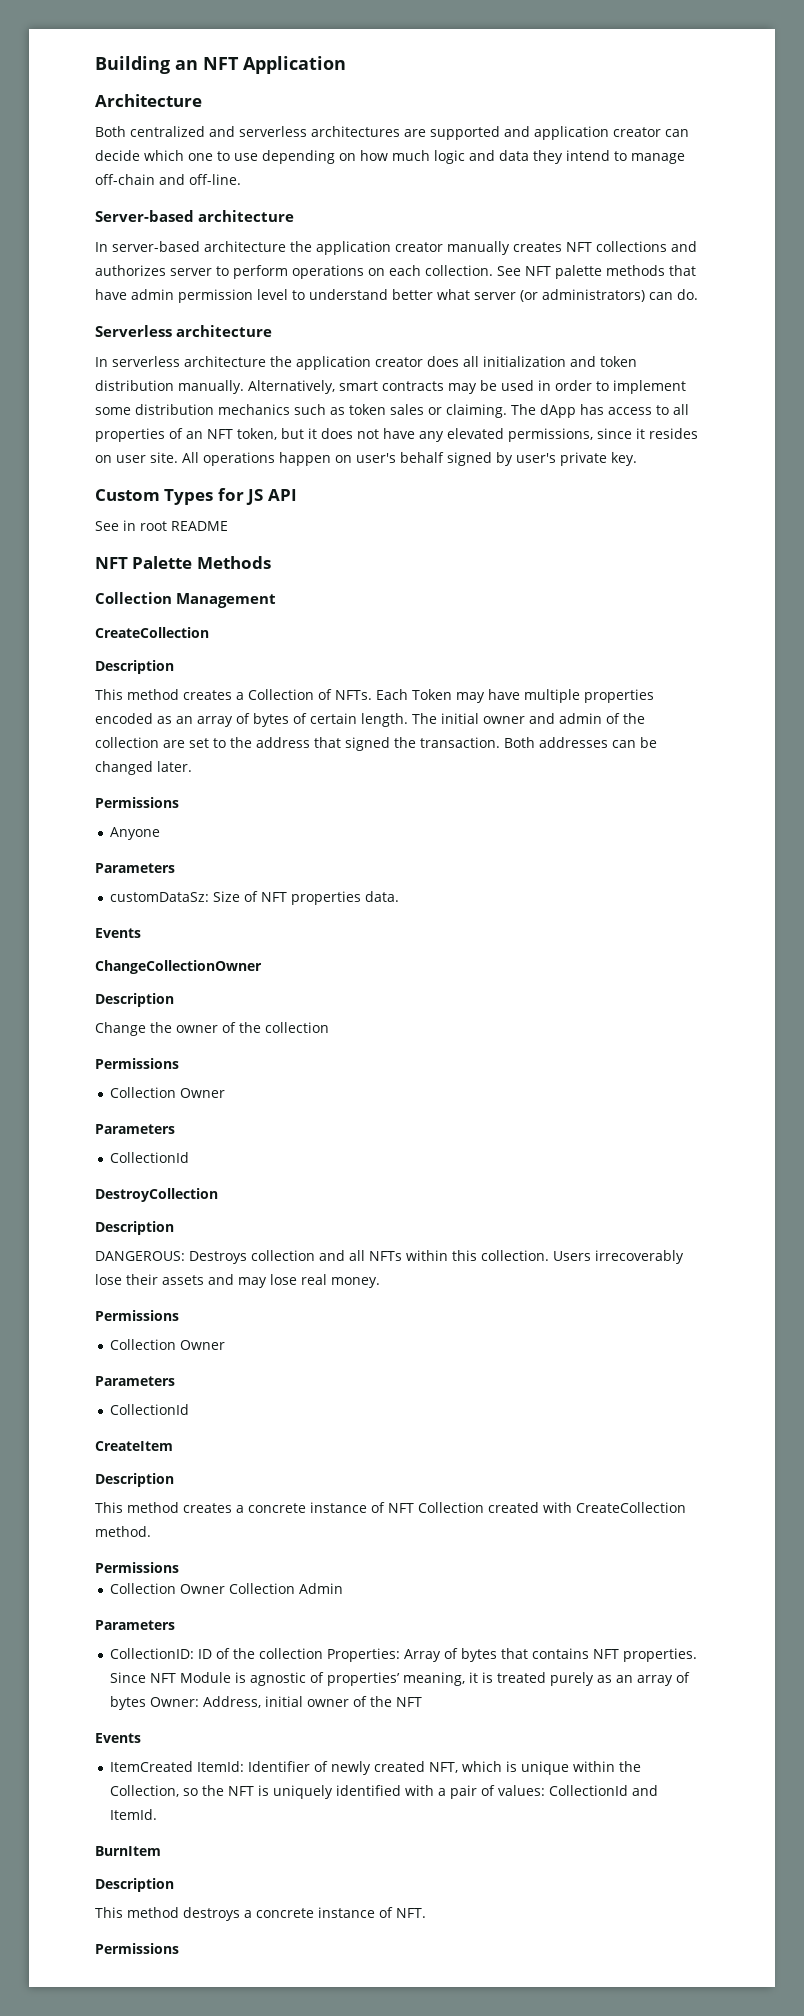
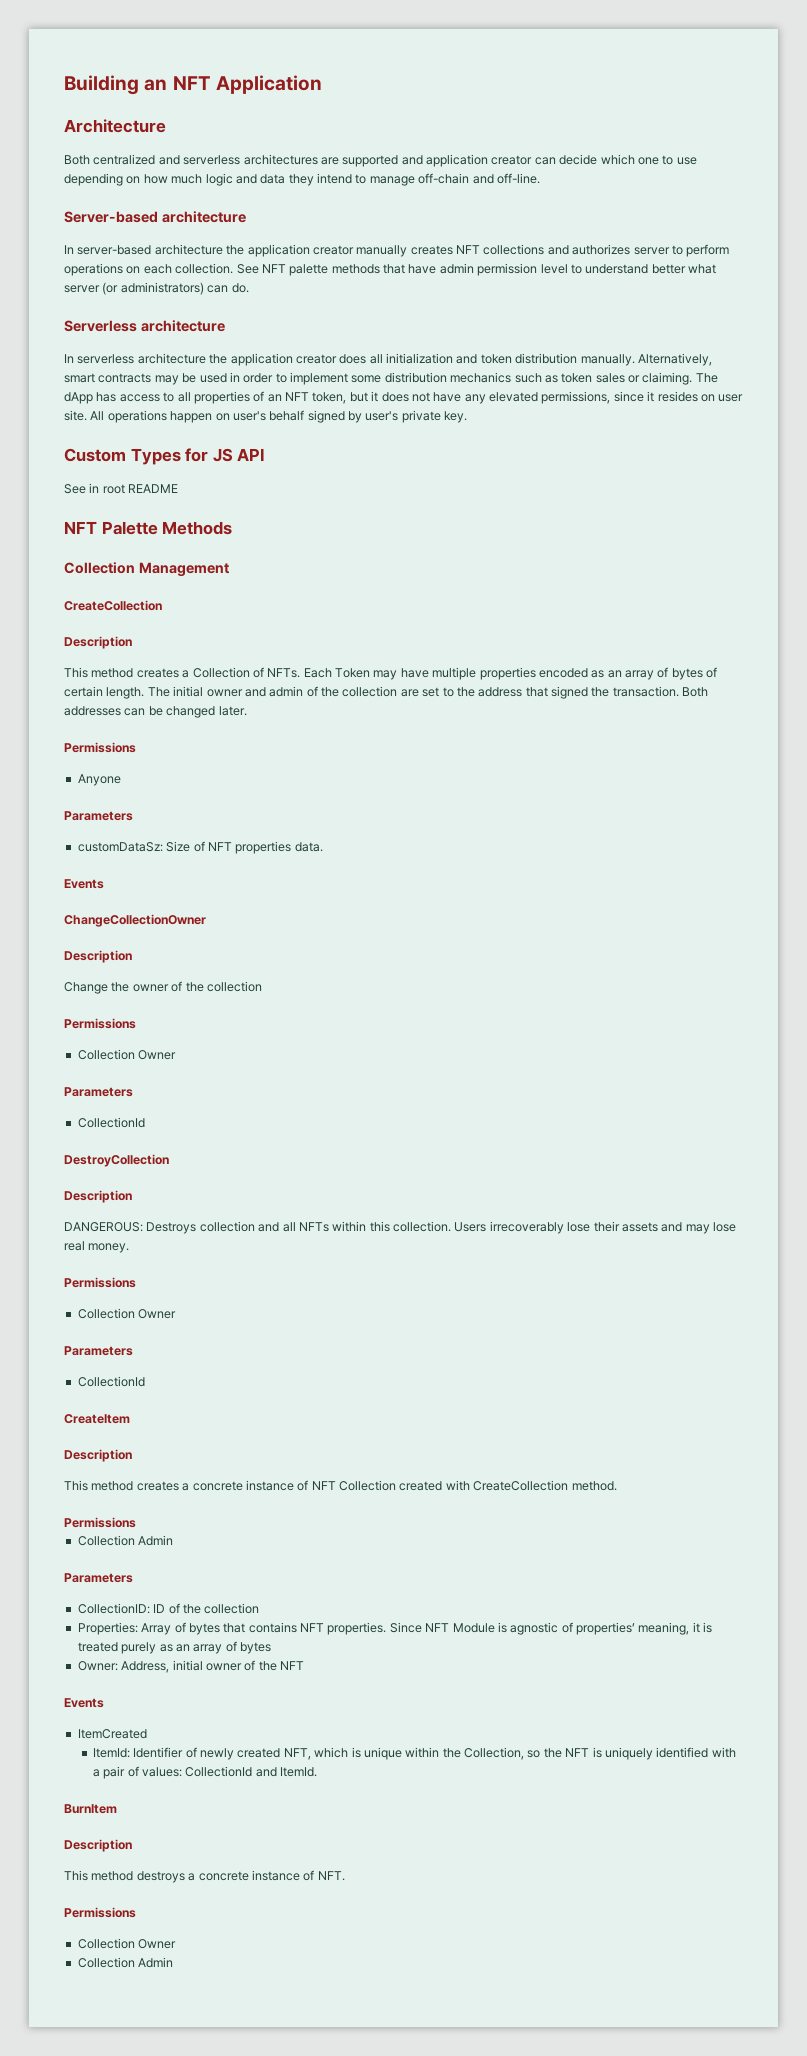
  This method creates a concrete instance of NFT Collection created with CreateCollection method.
  Permissions
- Collection Owner Collection Admin
+ Collection Admin
- CollectionID: ID of the collection Properties: Array of bytes that contains NFT properties.
+ CollectionID: ID of the collection
+ Properties: Array of bytes that contains NFT properties.
- Since NFT Module is agnostic of properties’ meaning, it is treated purely as an array of bytes Owner: Address, initial owner of the NFT
+ Since NFT Module is agnostic of properties’ meaning, it is treated purely as an array of bytes
+ Owner: Address, initial owner of the NFT
- ItemCreated ItemId: Identifier of newly created NFT, which is unique within the Collection, so the NFT is uniquely identified with a pair of values: CollectionId and ItemId.
+ ItemCreated
+ ItemId: Identifier of newly created NFT, which is unique within the Collection, so the NFT is uniquely identified with a pair of values: CollectionId and ItemId.
  This method destroys a concrete instance of NFT.
  Permissions
+ Collection Owner
+ Collection Admin

